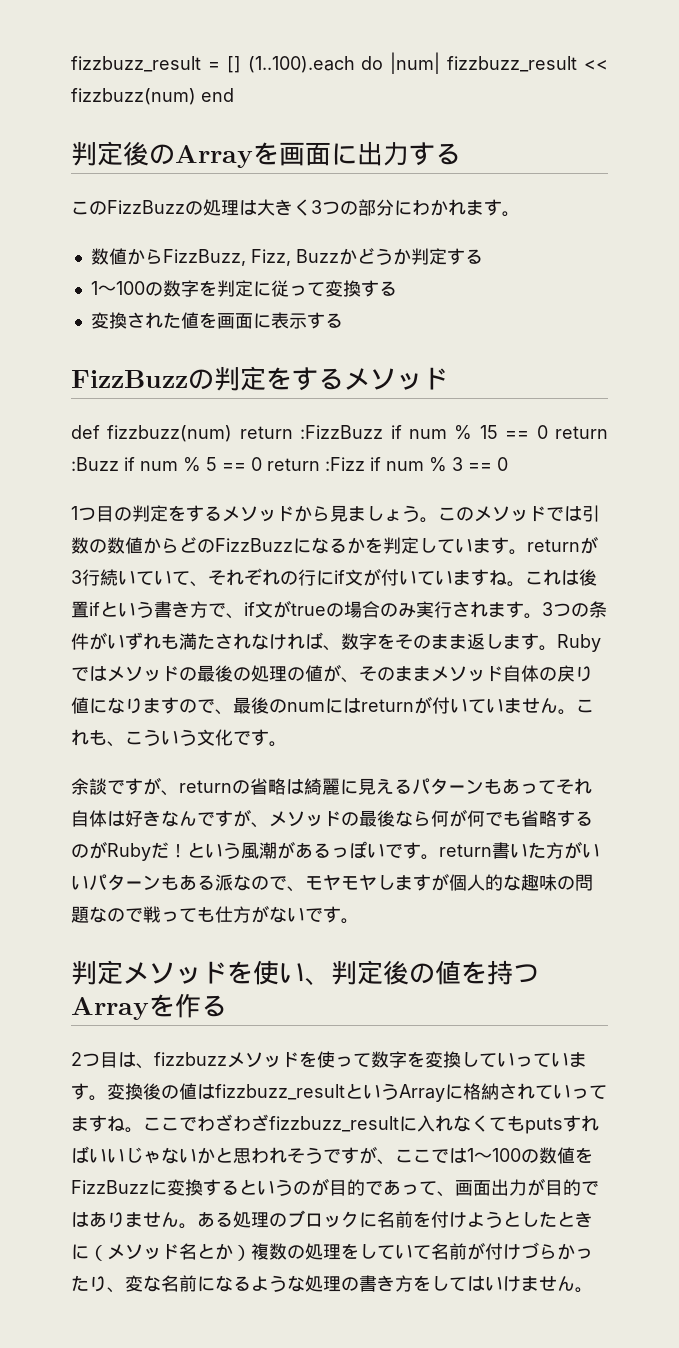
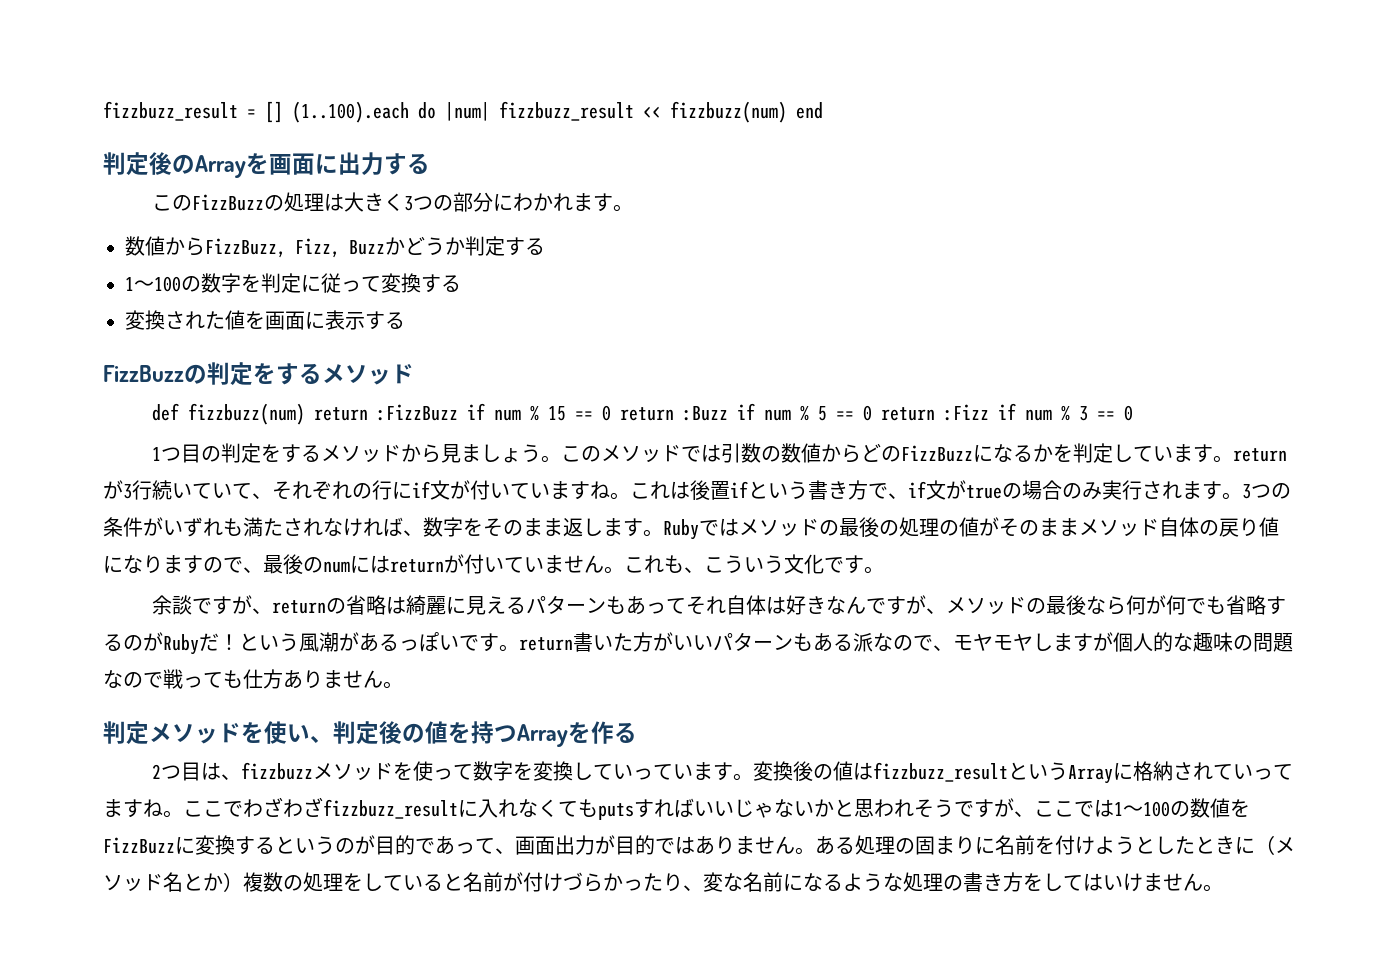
- Rubyではメソッドの最後の処理の値が、そのままメソッド自体の戻り値になりますので、最後のnumにはreturnが付いていません。
+ Rubyではメソッドの最後の処理の値がそのままメソッド自体の戻り値になりますので、最後のnumにはreturnが付いていません。
- という風潮があるっぽいです。return書いた方がいいパターンもある派なので、モヤモヤしますが個人的な趣味の問題なので戦っても仕方がないです。
+ という風潮があるっぽいです。return書いた方がいいパターンもある派なので、モヤモヤしますが個人的な趣味の問題なので戦っても仕方ありません。
- ある処理のブロックに名前を付けようとしたときに（メソッド名とか）複数の処理をしていて名前が付けづらかったり、変な名前になるような処理の書き方をしてはいけません。
+ ある処理の固まりに名前を付けようとしたときに（メソッド名とか）複数の処理をしていると名前が付けづらかったり、変な名前になるような処理の書き方をしてはいけません。

